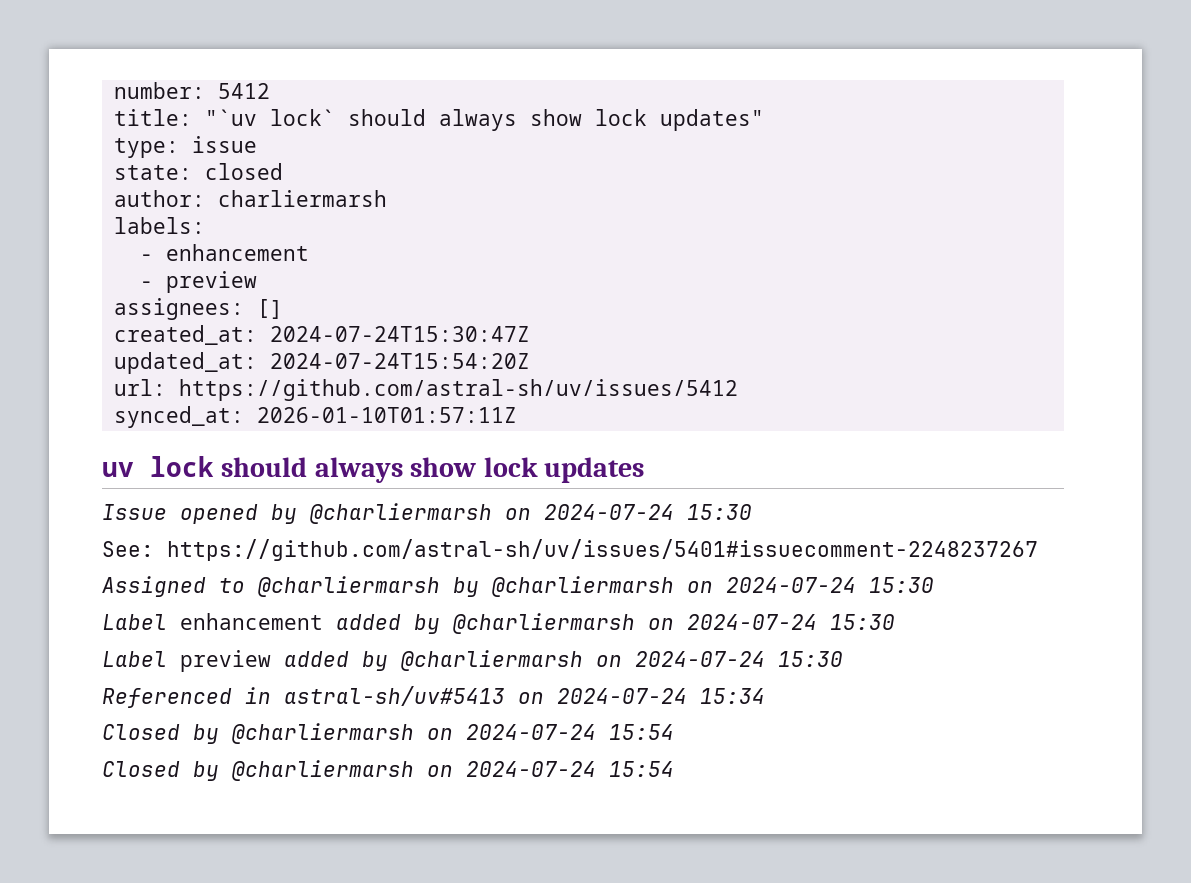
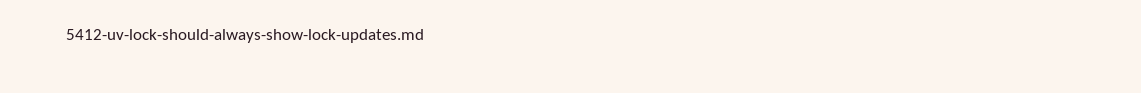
- number: 5412
- title: "`uv lock` should always show lock updates"
- type: issue
- state: closed
- author: charliermarsh
- labels:
- - enhancement
- - preview
- assignees: []
- created_at: 2024-07-24T15:30:47Z
- updated_at: 2024-07-24T15:54:20Z
- url: https://github.com/astral-sh/uv/issues/5412
- synced_at: 2026-01-10T01:57:11Z
- uv lock should always show lock updates
- Issue opened by @charliermarsh on 2024-07-24 15:30
- See: https://github.com/astral-sh/uv/issues/5401#issuecomment-2248237267
- Assigned to @charliermarsh by @charliermarsh on 2024-07-24 15:30
- Label enhancement added by @charliermarsh on 2024-07-24 15:30
- Label preview added by @charliermarsh on 2024-07-24 15:30
- Referenced in astral-sh/uv#5413 on 2024-07-24 15:34
- Closed by @charliermarsh on 2024-07-24 15:54
- Closed by @charliermarsh on 2024-07-24 15:54
+ 5412-uv-lock-should-always-show-lock-updates.md

